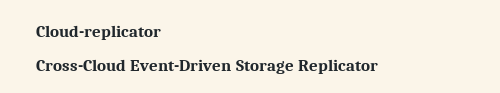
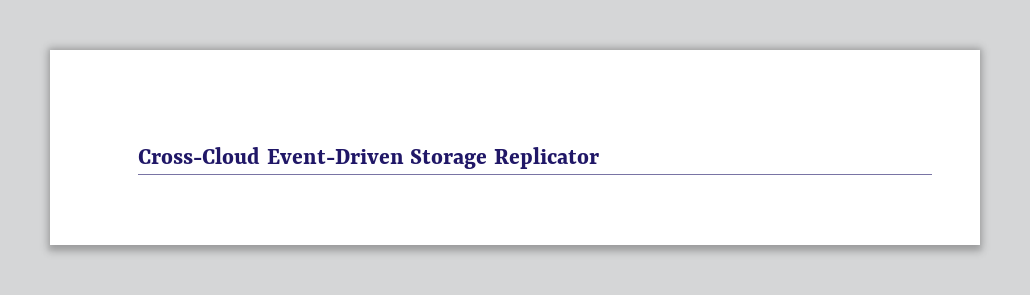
- Cloud-replicator

